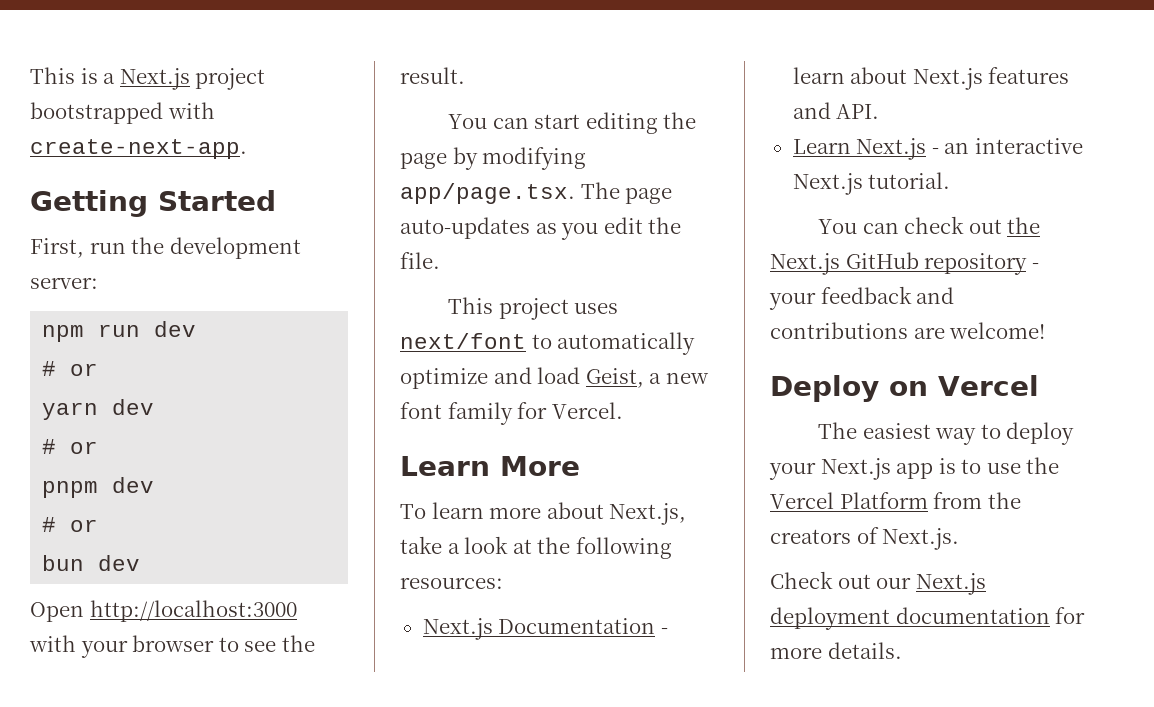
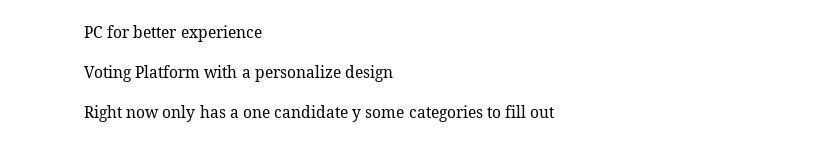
- This is a Next.js project bootstrapped with create-next-app.
- Getting Started
- First, run the development server:
- npm run dev
- # or
- yarn dev
- # or
- pnpm dev
- # or
- bun dev
- Open http://localhost:3000 with your browser to see the result.
- You can start editing the page by modifying app/page.tsx. The page auto-updates as you edit the file.
- This project uses next/font to automatically optimize and load Geist, a new font family for Vercel.
- Learn More
- To learn more about Next.js, take a look at the following resources:
- Next.js Documentation - learn about Next.js features and API.
- Learn Next.js - an interactive Next.js tutorial.
- You can check out the Next.js GitHub repository - your feedback and contributions are welcome!
- Deploy on Vercel
- The easiest way to deploy your Next.js app is to use the Vercel Platform from the creators of Next.js.
- Check out our Next.js deployment documentation for more details.
+ PC for better experience
+ Voting Platform with a personalize design
+ Right now only has a one candidate y some categories to fill out

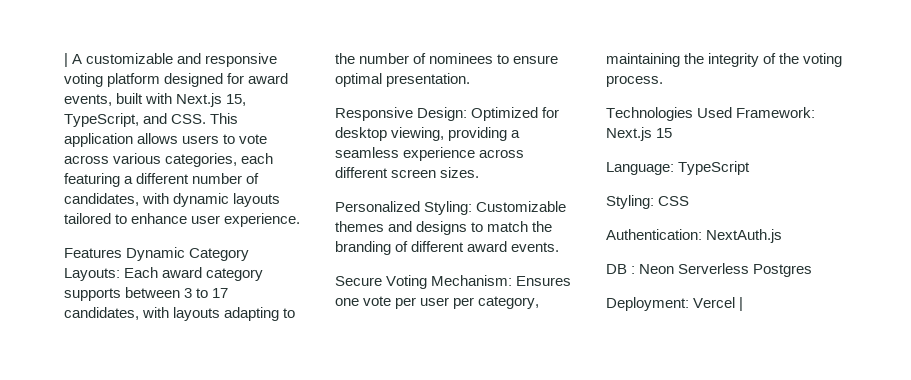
- PC for better experience
- Voting Platform with a personalize design
- Right now only has a one candidate y some categories to fill out
+ | A customizable and responsive voting platform designed for award events, built with Next.js 15, TypeScript, and CSS. This application allows users to vote across various categories, each featuring a different number of candidates, with dynamic layouts tailored to enhance user experience.
+ Features Dynamic Category Layouts: Each award category supports between 3 to 17 candidates, with layouts adapting to the number of nominees to ensure optimal presentation.
+ Responsive Design: Optimized for desktop viewing, providing a seamless experience across different screen sizes.
+ Personalized Styling: Customizable themes and designs to match the branding of different award events.
+ Secure Voting Mechanism: Ensures one vote per user per category, maintaining the integrity of the voting process.
+ Technologies Used Framework: Next.js 15
+ Language: TypeScript
+ Styling: CSS
+ Authentication: NextAuth.js
+ DB : Neon Serverless Postgres
+ Deployment: Vercel |

